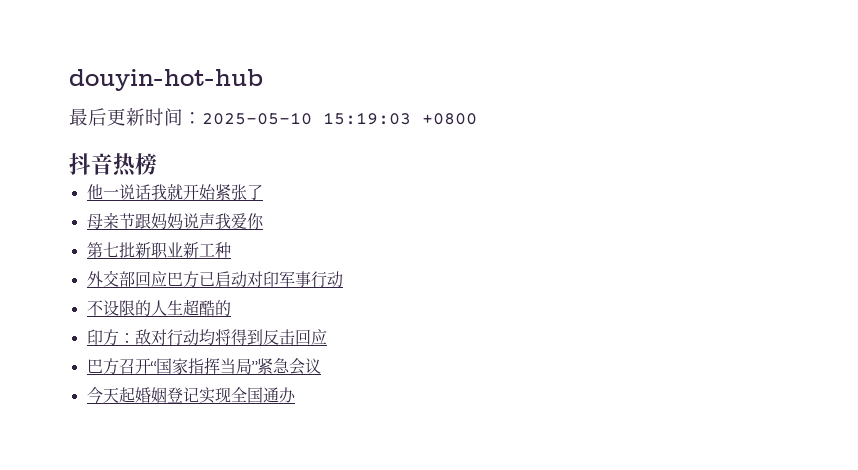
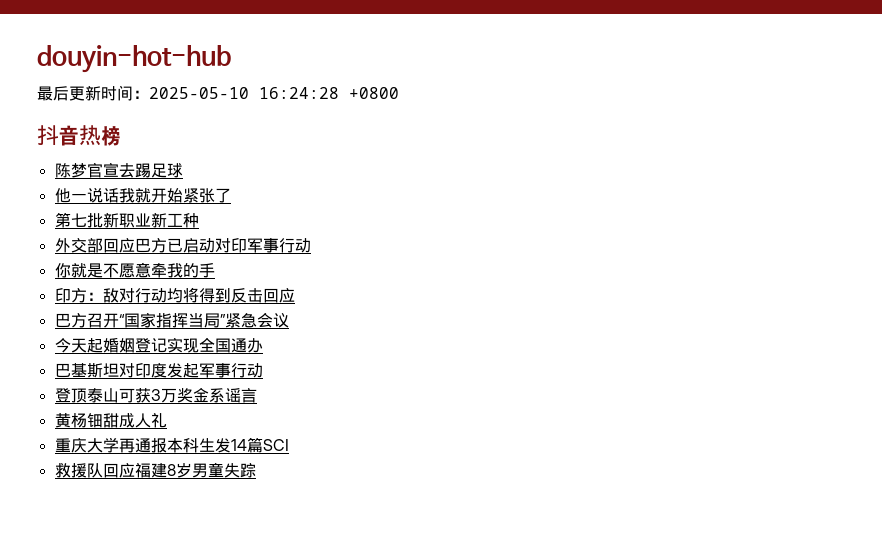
- 最后更新时间：2025-05-10 15:19:03 +0800
+ 最后更新时间：2025-05-10 16:24:28 +0800
+ 陈梦官宣去踢足球
- 母亲节跟妈妈说声我爱你
- 不设限的人生超酷的
+ 你就是不愿意牵我的手
+ 巴基斯坦对印度发起军事行动
+ 登顶泰山可获3万奖金系谣言
+ 黄杨钿甜成人礼
+ 重庆大学再通报本科生发14篇SCI
+ 救援队回应福建8岁男童失踪

